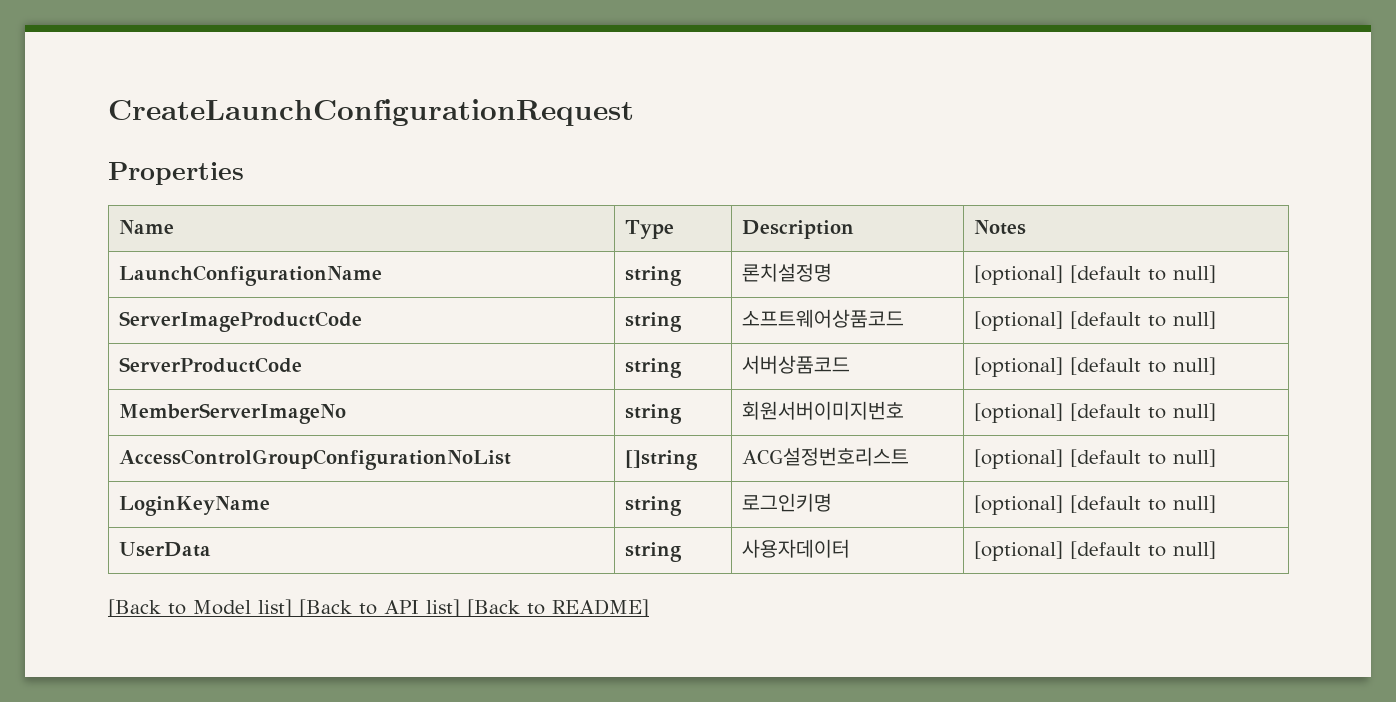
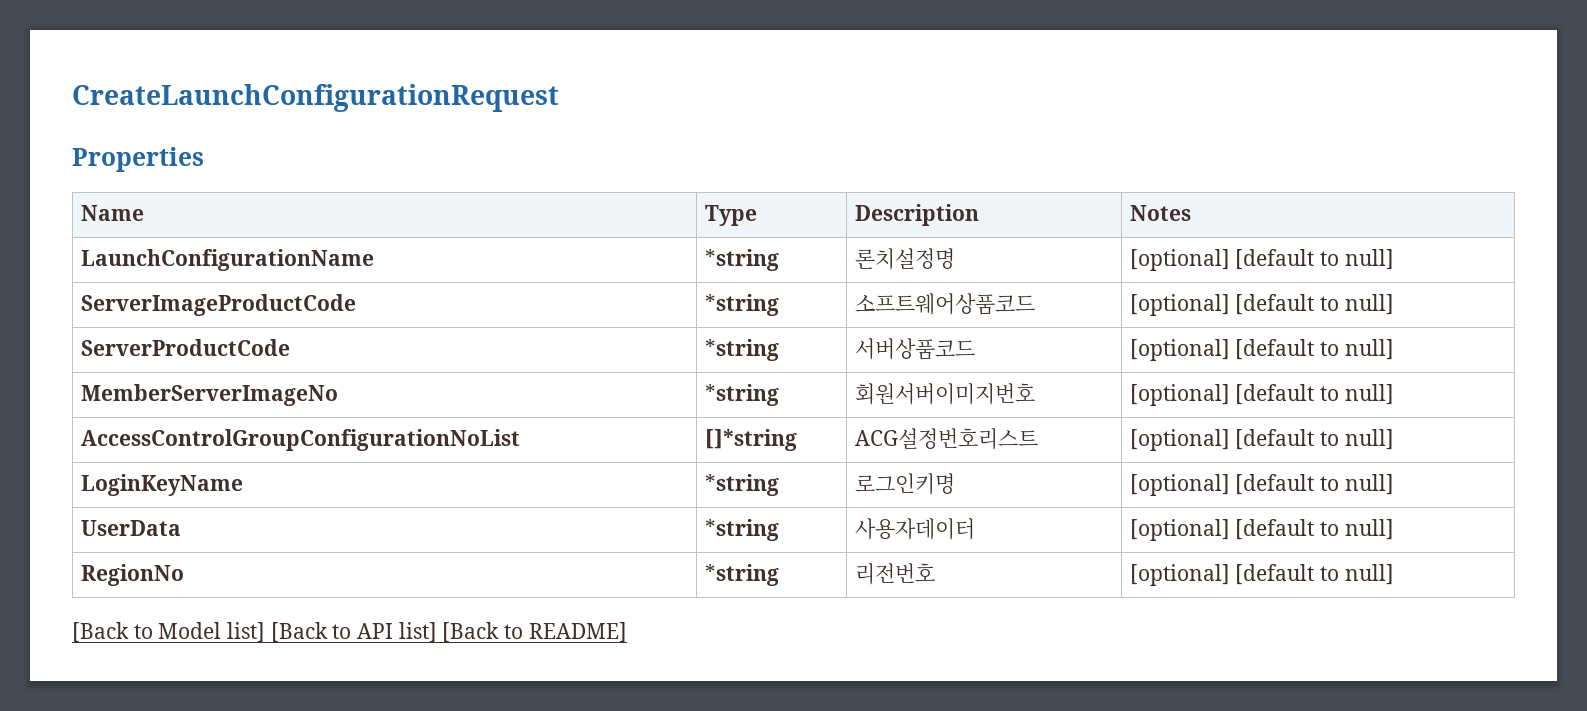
- LaunchConfigurationName | string | 론치설정명 | [optional] [default to null]
+ LaunchConfigurationName | *string | 론치설정명 | [optional] [default to null]
- ServerImageProductCode | string | 소프트웨어상품코드 | [optional] [default to null]
+ ServerImageProductCode | *string | 소프트웨어상품코드 | [optional] [default to null]
- ServerProductCode | string | 서버상품코드 | [optional] [default to null]
+ ServerProductCode | *string | 서버상품코드 | [optional] [default to null]
- MemberServerImageNo | string | 회원서버이미지번호 | [optional] [default to null]
+ MemberServerImageNo | *string | 회원서버이미지번호 | [optional] [default to null]
- AccessControlGroupConfigurationNoList | []string | ACG설정번호리스트 | [optional] [default to null]
+ AccessControlGroupConfigurationNoList | []*string | ACG설정번호리스트 | [optional] [default to null]
- LoginKeyName | string | 로그인키명 | [optional] [default to null]
+ LoginKeyName | *string | 로그인키명 | [optional] [default to null]
- UserData | string | 사용자데이터 | [optional] [default to null]
+ UserData | *string | 사용자데이터 | [optional] [default to null]
+ RegionNo | *string | 리전번호 | [optional] [default to null]

